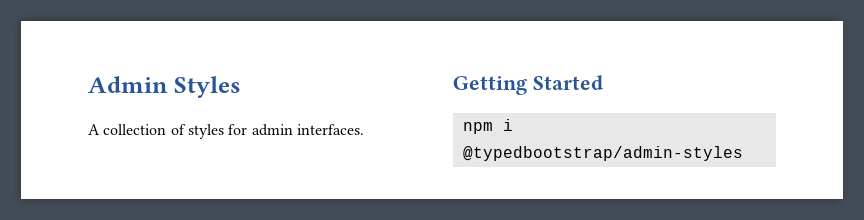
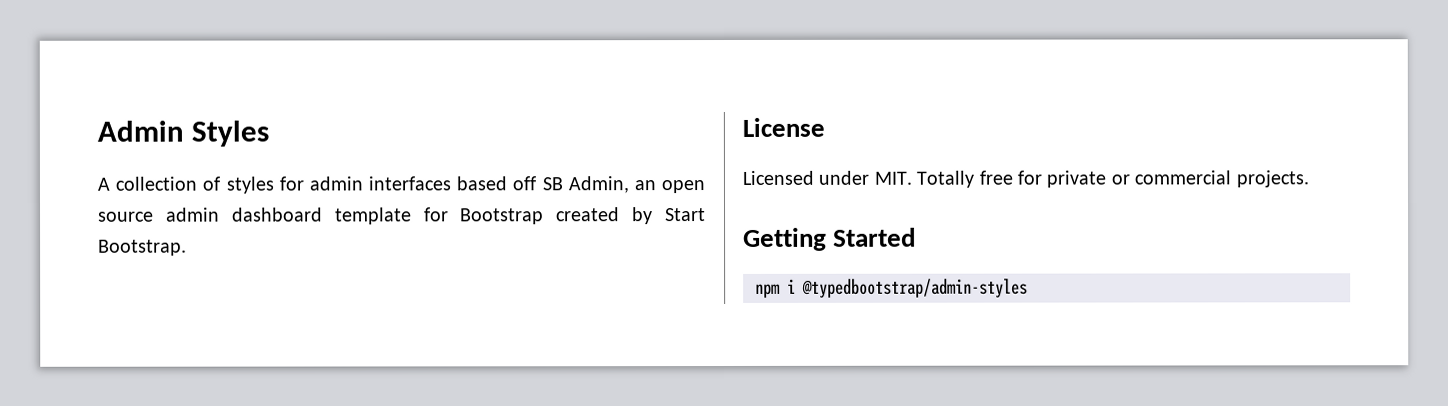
- A collection of styles for admin interfaces.
+ A collection of styles for admin interfaces based off SB Admin, an open source admin dashboard template for Bootstrap created by Start Bootstrap.
+ License
+ Licensed under MIT. Totally free for private or commercial projects.

